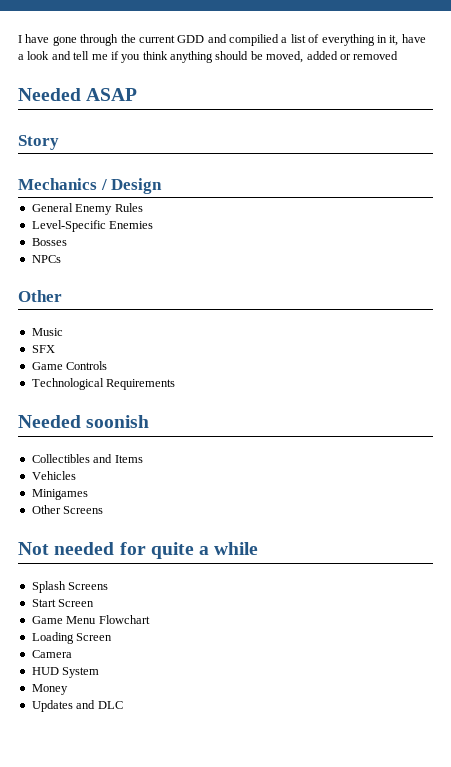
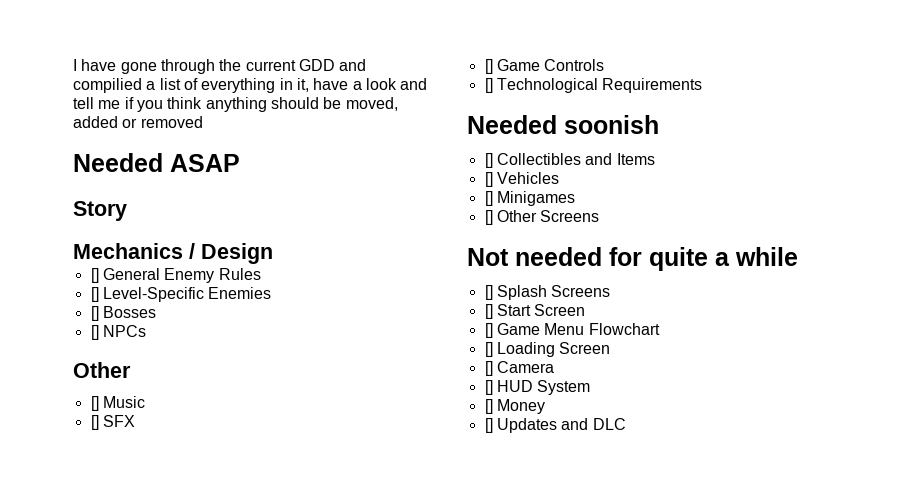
- General Enemy Rules
+ [] General Enemy Rules
- Level-Specific Enemies
+ [] Level-Specific Enemies
- Bosses
+ [] Bosses
- NPCs
+ [] NPCs
- Music
+ [] Music
- SFX
+ [] SFX
- Game Controls
+ [] Game Controls
- Technological Requirements
+ [] Technological Requirements
- Collectibles and Items
+ [] Collectibles and Items
- Vehicles
+ [] Vehicles
- Minigames
+ [] Minigames
- Other Screens
+ [] Other Screens
- Splash Screens
+ [] Splash Screens
- Start Screen
+ [] Start Screen
- Game Menu Flowchart
+ [] Game Menu Flowchart
- Loading Screen
+ [] Loading Screen
- Camera
+ [] Camera
- HUD System
+ [] HUD System
- Money
+ [] Money
- Updates and DLC
+ [] Updates and DLC

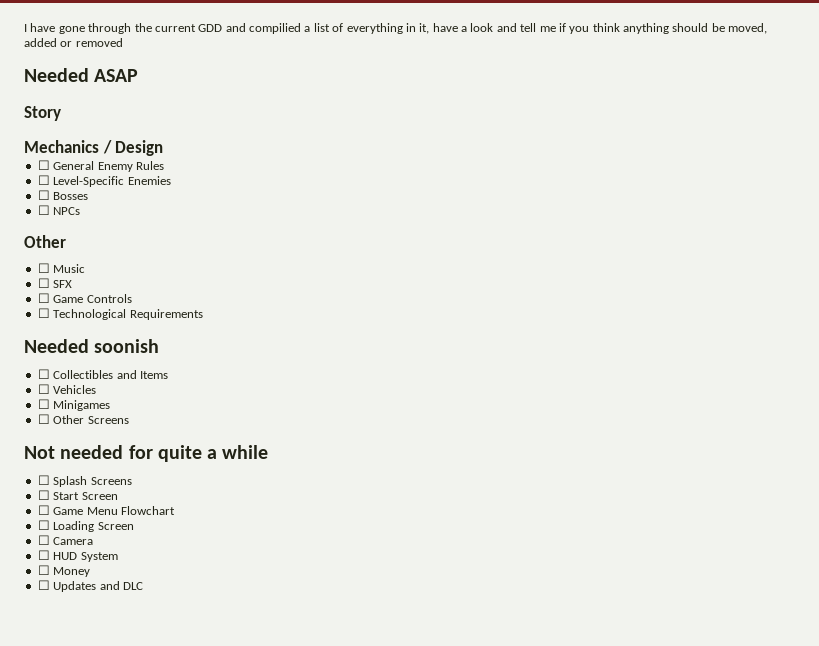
- [] General Enemy Rules
+ ☐ General Enemy Rules
- [] Level-Specific Enemies
+ ☐ Level-Specific Enemies
- [] Bosses
+ ☐ Bosses
- [] NPCs
+ ☐ NPCs
- [] Music
+ ☐ Music
- [] SFX
+ ☐ SFX
- [] Game Controls
+ ☐ Game Controls
- [] Technological Requirements
+ ☐ Technological Requirements
- [] Collectibles and Items
+ ☐ Collectibles and Items
- [] Vehicles
+ ☐ Vehicles
- [] Minigames
+ ☐ Minigames
- [] Other Screens
+ ☐ Other Screens
- [] Splash Screens
+ ☐ Splash Screens
- [] Start Screen
+ ☐ Start Screen
- [] Game Menu Flowchart
+ ☐ Game Menu Flowchart
- [] Loading Screen
+ ☐ Loading Screen
- [] Camera
+ ☐ Camera
- [] HUD System
+ ☐ HUD System
- [] Money
+ ☐ Money
- [] Updates and DLC
+ ☐ Updates and DLC

